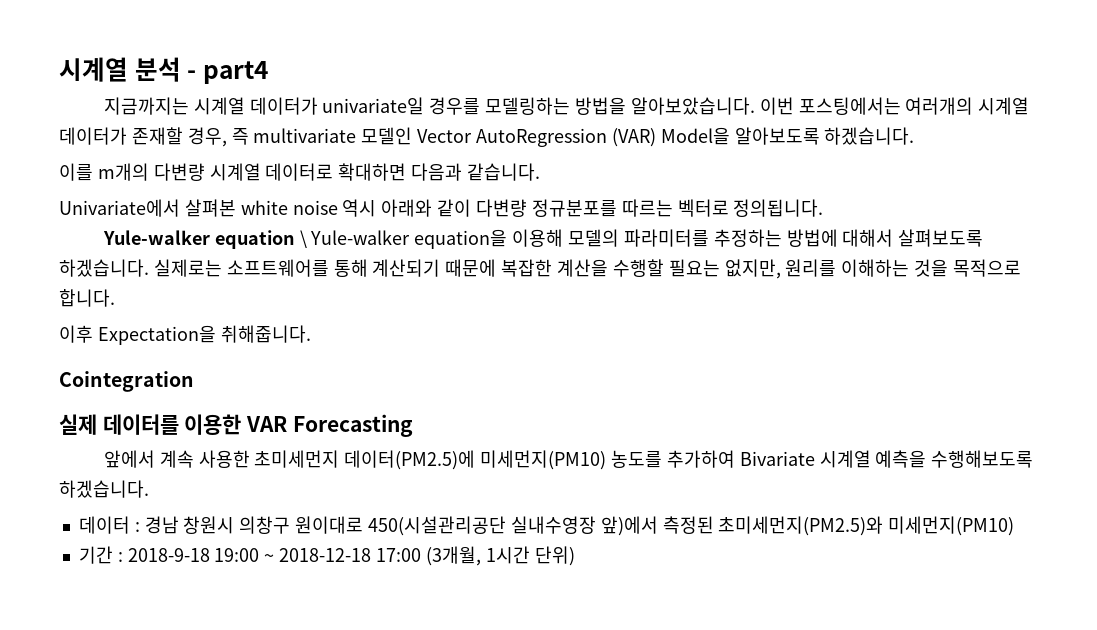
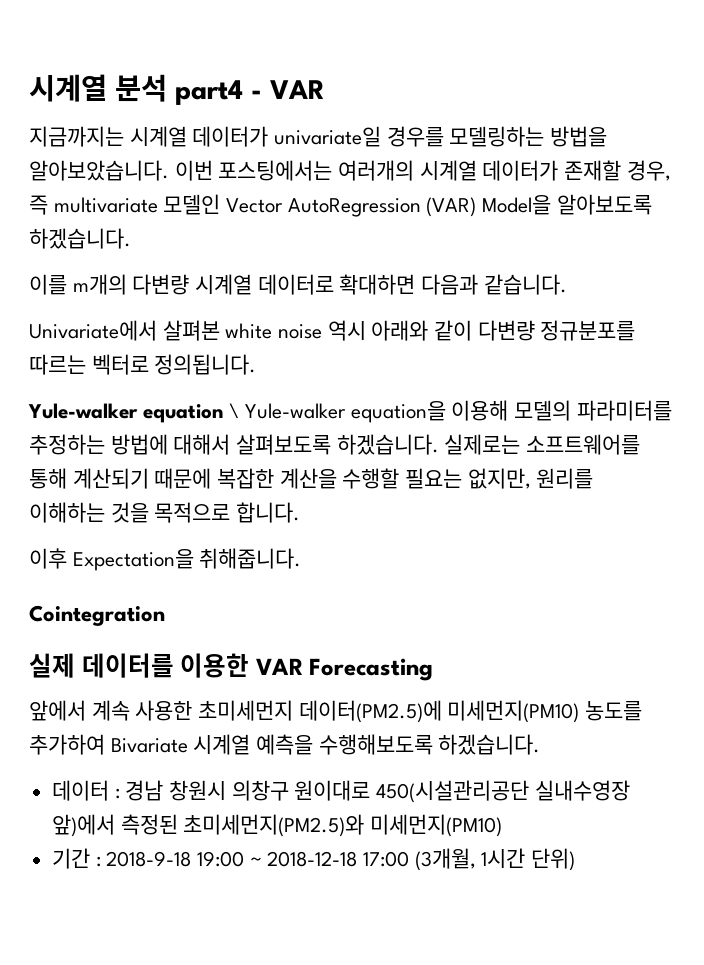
- 시계열 분석 - part4
+ 시계열 분석 part4 - VAR

